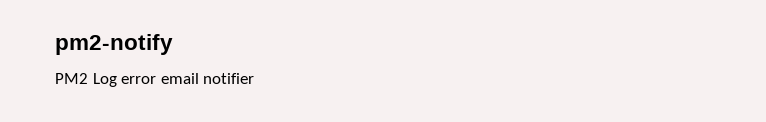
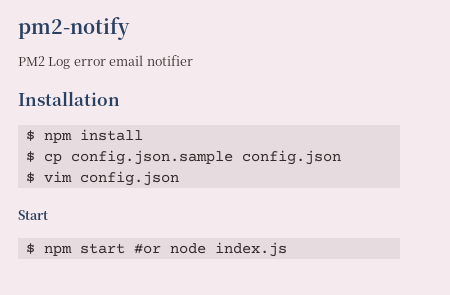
+ Installation
+ $ npm install
+ $ cp config.json.sample config.json
+ $ vim config.json
+ Start
+ $ npm start #or node index.js

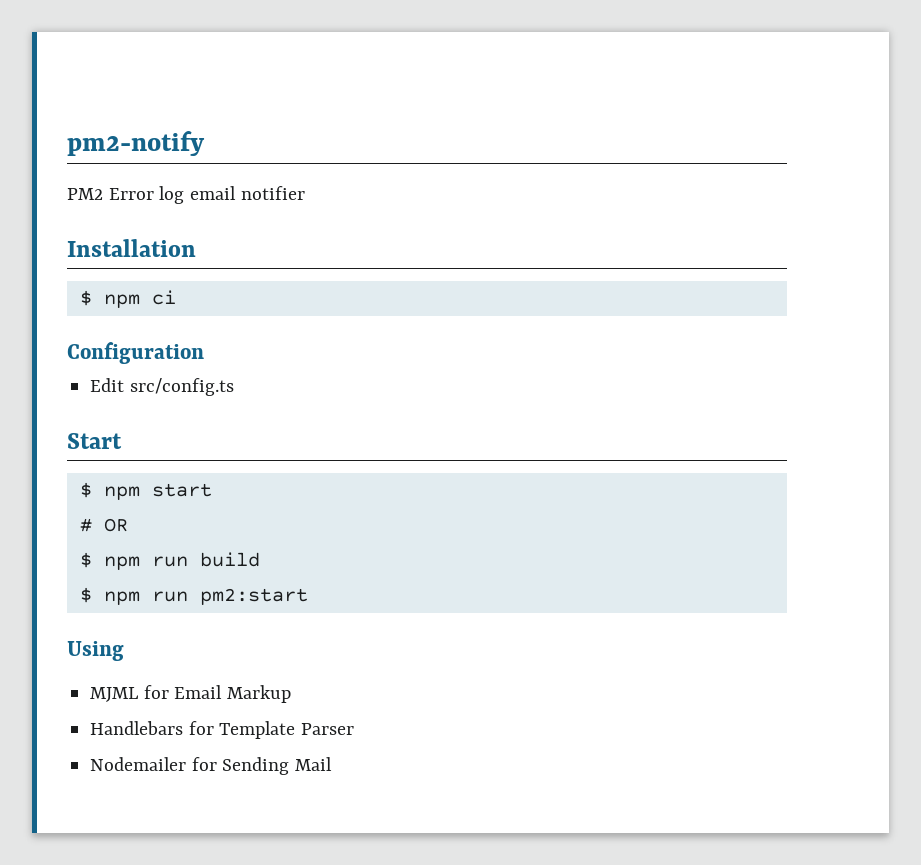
- PM2 Log error email notifier
+ PM2 Error log email notifier
- $ npm install
- $ cp config.json.sample config.json
- $ vim config.json
+ $ npm ci
+ Configuration
+ Edit src/config.ts
  Start
- $ npm start #or node index.js
+ $ npm start
+ # OR
+ $ npm run build
+ $ npm run pm2:start
+ Using
+ MJML for Email Markup
+ Handlebars for Template Parser
+ Nodemailer for Sending Mail

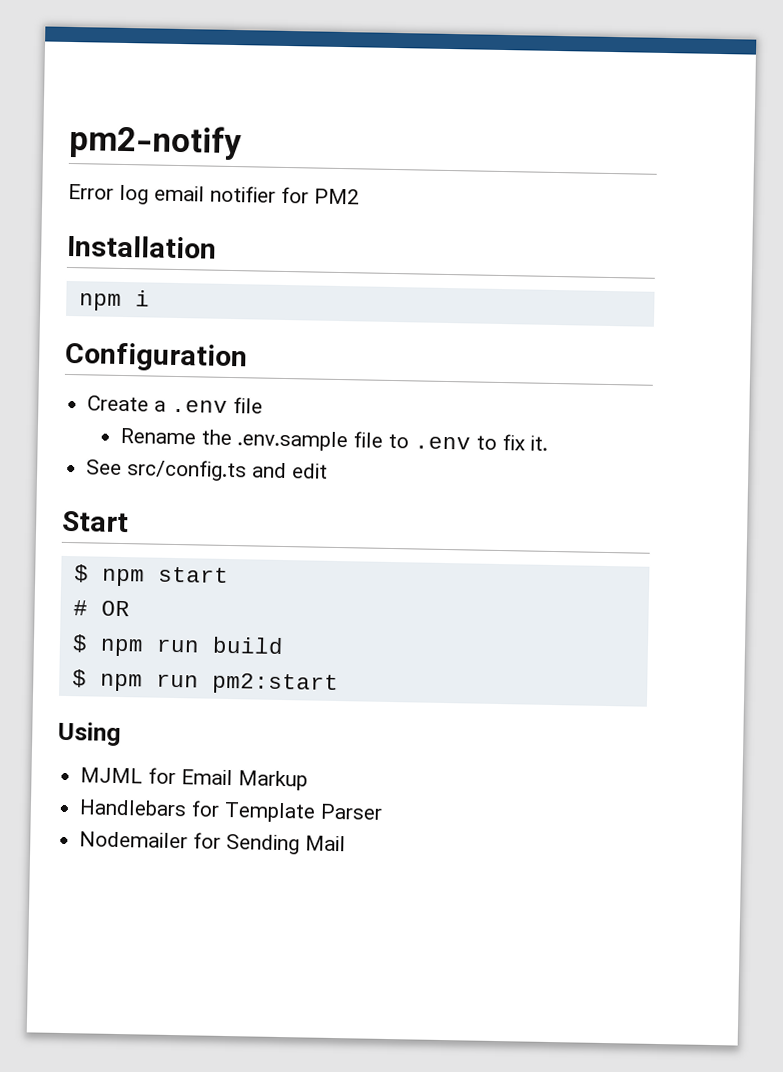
- PM2 Error log email notifier
+ Error log email notifier for PM2
- $ npm ci
+ npm i
  Configuration
- Edit src/config.ts
+ Create a .env file
+ Rename the .env.sample file to .env to fix it.
+ See src/config.ts and edit

